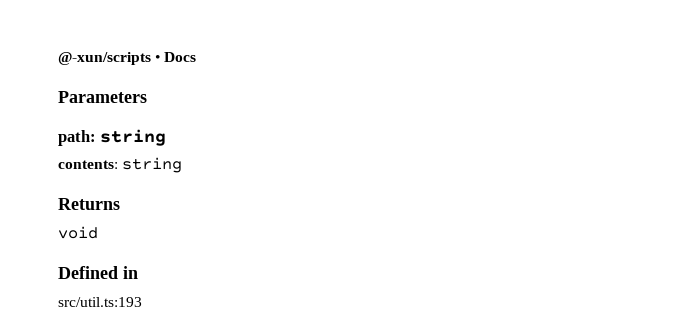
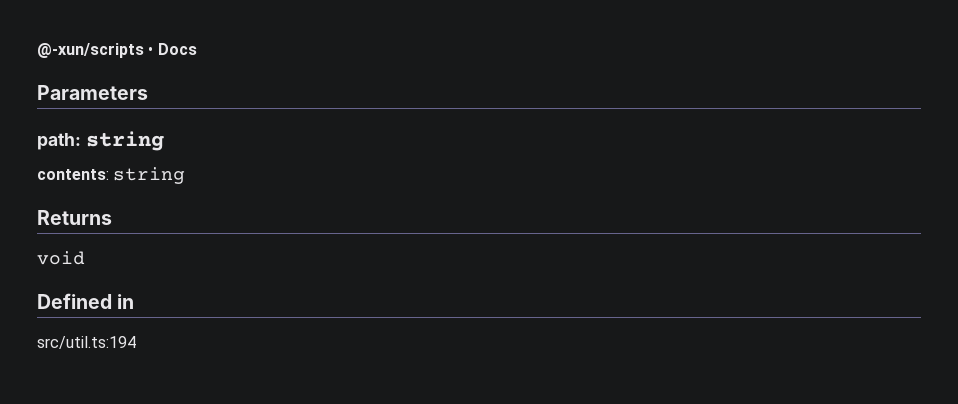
- src/util.ts:193
+ src/util.ts:194

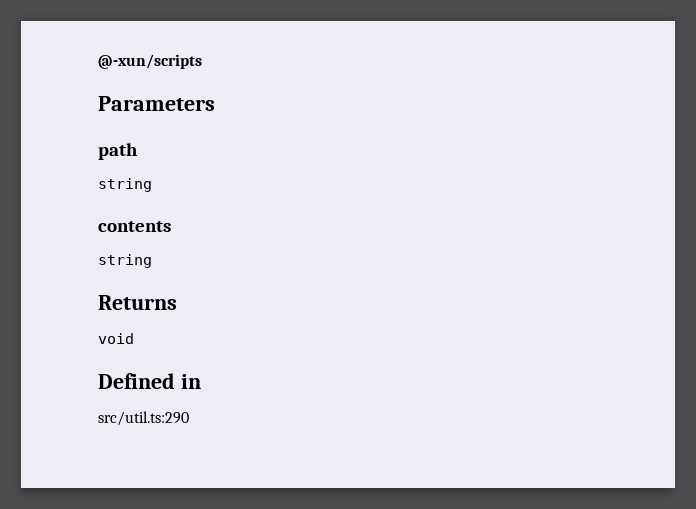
- @-xun/scripts • Docs
+ @-xun/scripts
- path: string
- contents: string
+ path
+ string
+ contents
+ string
- src/util.ts:194
+ src/util.ts:290

